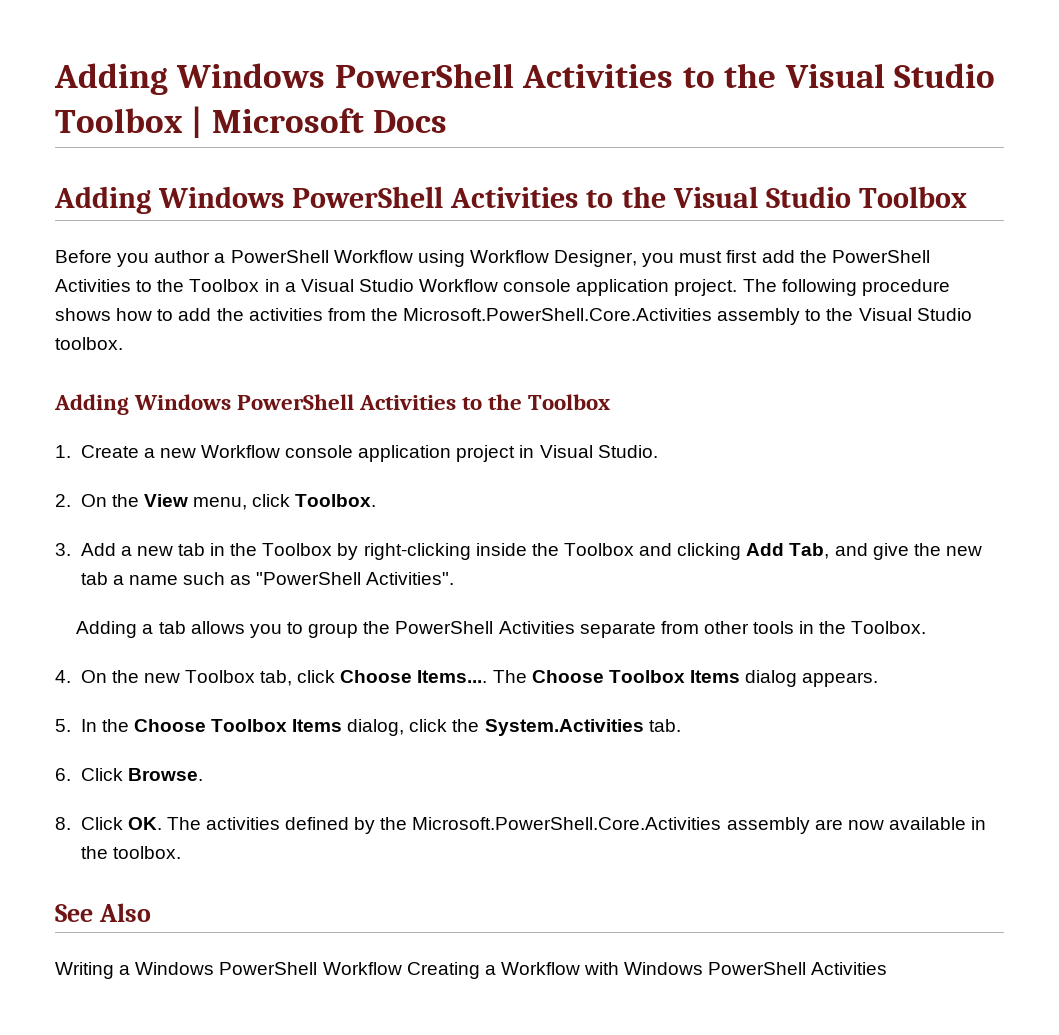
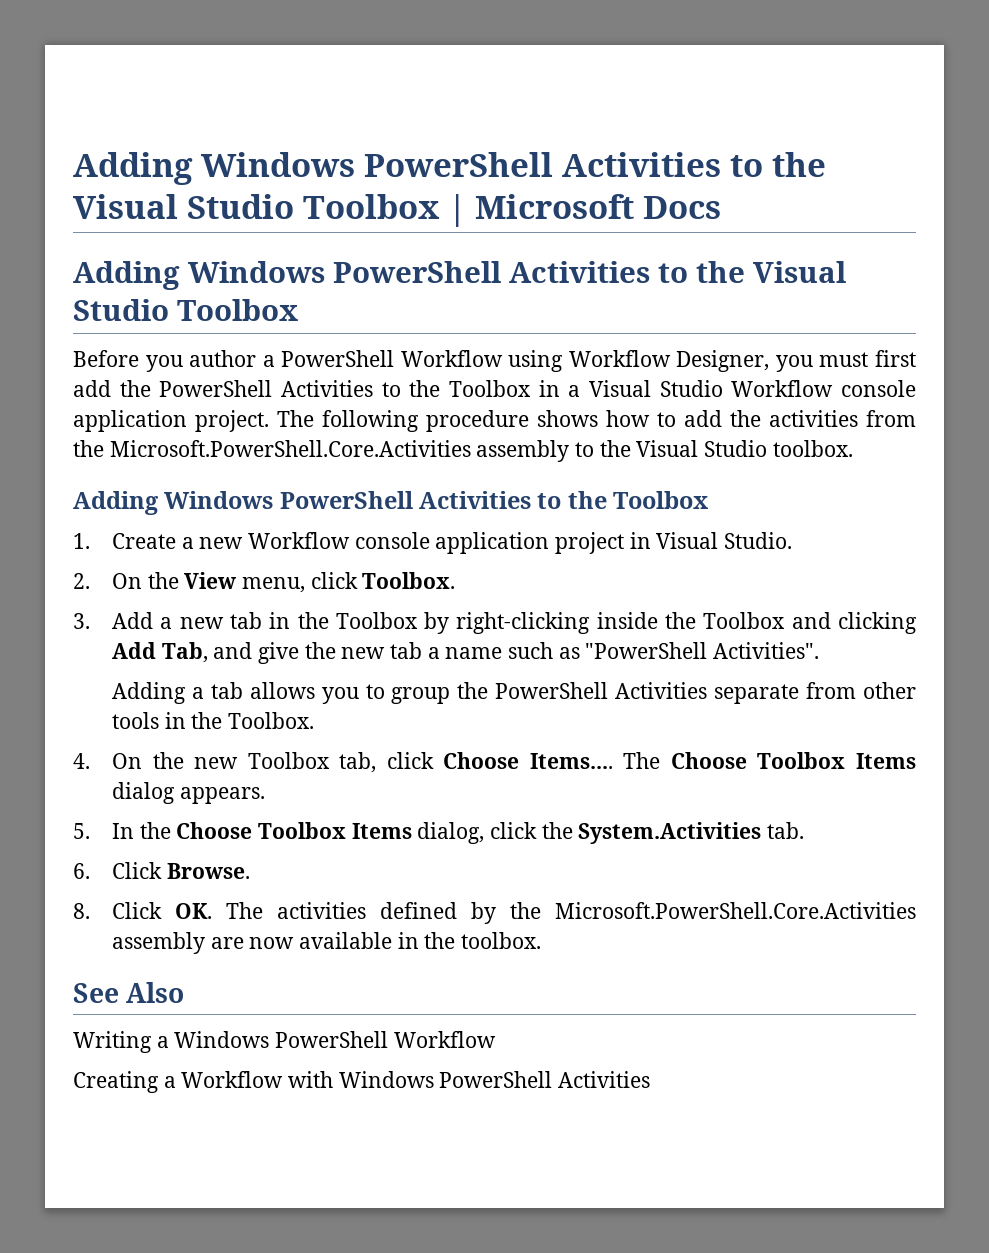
- Writing a Windows PowerShell Workflow Creating a Workflow with Windows PowerShell Activities
+ Writing a Windows PowerShell Workflow
+ Creating a Workflow with Windows PowerShell Activities

